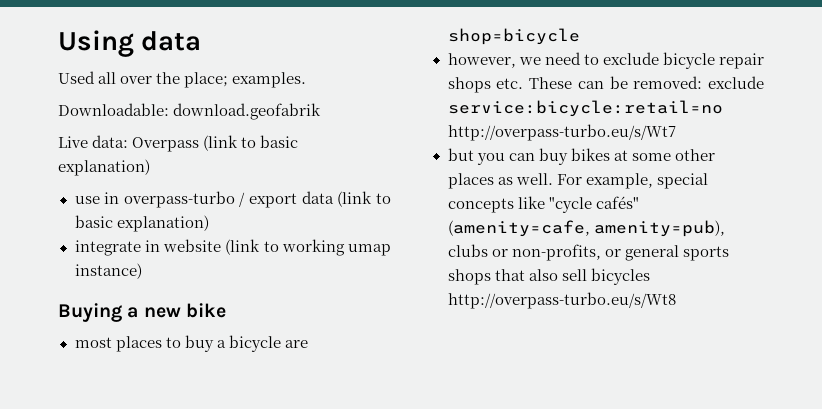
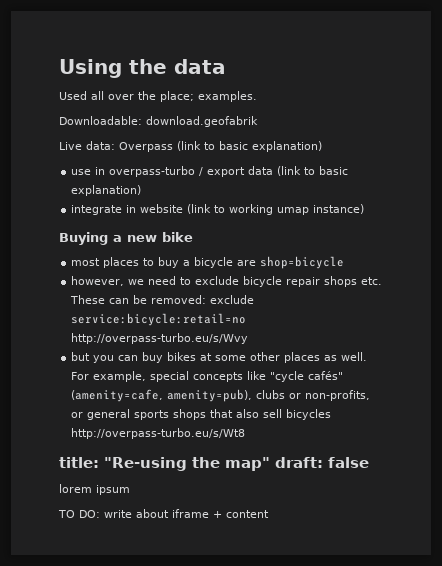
- Using data
+ Using the data
- however, we need to exclude bicycle repair shops etc. These can be removed: exclude service:bicycle:retail=no http://overpass-turbo.eu/s/Wt7
+ however, we need to exclude bicycle repair shops etc. These can be removed: exclude service:bicycle:retail=no http://overpass-turbo.eu/s/Wvy
+ title: "Re-using the map" draft: false
+ lorem ipsum
+ TO DO: write about iframe + content

